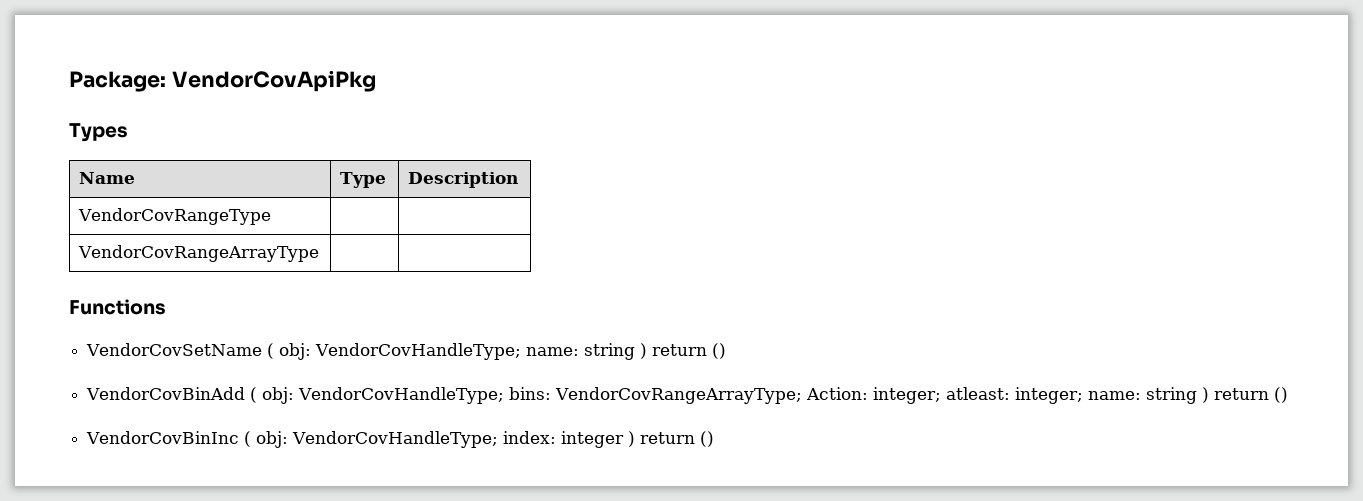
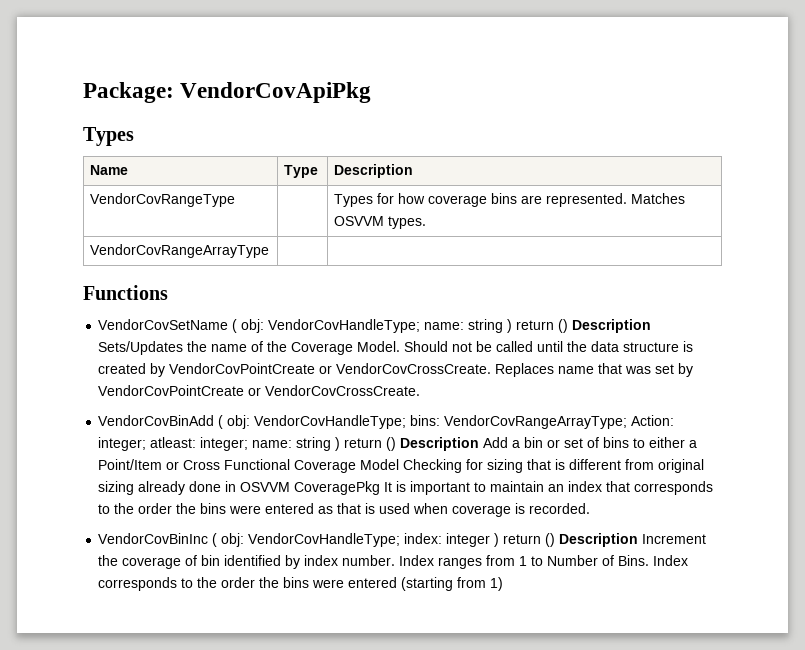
- VendorCovRangeType | |
+ VendorCovRangeType | | Types for how coverage bins are represented. Matches OSVVM types.
- VendorCovSetName ( obj: VendorCovHandleType; name: string ) return ()
+ VendorCovSetName ( obj: VendorCovHandleType; name: string ) return () Description Sets/Updates the name of the Coverage Model. Should not be called until the data structure is created by VendorCovPointCreate or VendorCovCrossCreate. Replaces name that was set by VendorCovPointCreate or VendorCovCrossCreate.
- VendorCovBinAdd ( obj: VendorCovHandleType; bins: VendorCovRangeArrayType; Action: integer; atleast: integer; name: string ) return ()
+ VendorCovBinAdd ( obj: VendorCovHandleType; bins: VendorCovRangeArrayType; Action: integer; atleast: integer; name: string ) return () Description Add a bin or set of bins to either a Point/Item or Cross Functional Coverage Model Checking for sizing that is different from original sizing already done in OSVVM CoveragePkg It is important to maintain an index that corresponds to the order the bins were entered as that is used when coverage is recorded.
- VendorCovBinInc ( obj: VendorCovHandleType; index: integer ) return ()
+ VendorCovBinInc ( obj: VendorCovHandleType; index: integer ) return () Description Increment the coverage of bin identified by index number. Index ranges from 1 to Number of Bins. Index corresponds to the order the bins were entered (starting from 1)

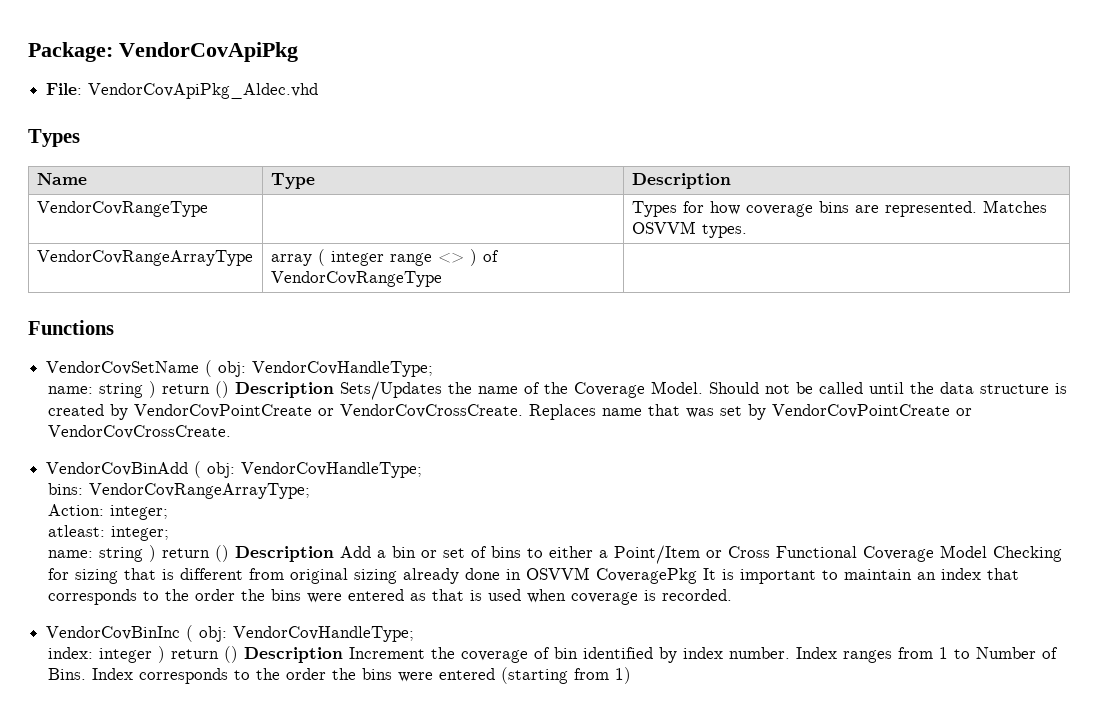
+ File: VendorCovApiPkg_Aldec.vhd
- VendorCovRangeArrayType | |
+ VendorCovRangeArrayType | array ( integer range <> ) of VendorCovRangeType |
- VendorCovSetName ( obj: VendorCovHandleType; name: string ) return () Description Sets/Updates the name of the Coverage Model.
+ VendorCovSetName ( obj: VendorCovHandleType;
+ name: string ) return () Description Sets/Updates the name of the Coverage Model.
- VendorCovBinAdd ( obj: VendorCovHandleType; bins:
+ VendorCovBinAdd ( obj: VendorCovHandleType;
+ bins:
- VendorCovRangeArrayType; Action: integer; atleast: integer; name:
+ VendorCovRangeArrayType;
+ Action: integer;
+ atleast: integer;
+ name:
- VendorCovBinInc ( obj: VendorCovHandleType; index: integer ) return () Description Increment the coverage of bin identified by index number.
+ VendorCovBinInc ( obj: VendorCovHandleType;
+ index: integer ) return () Description Increment the coverage of bin identified by index number.

